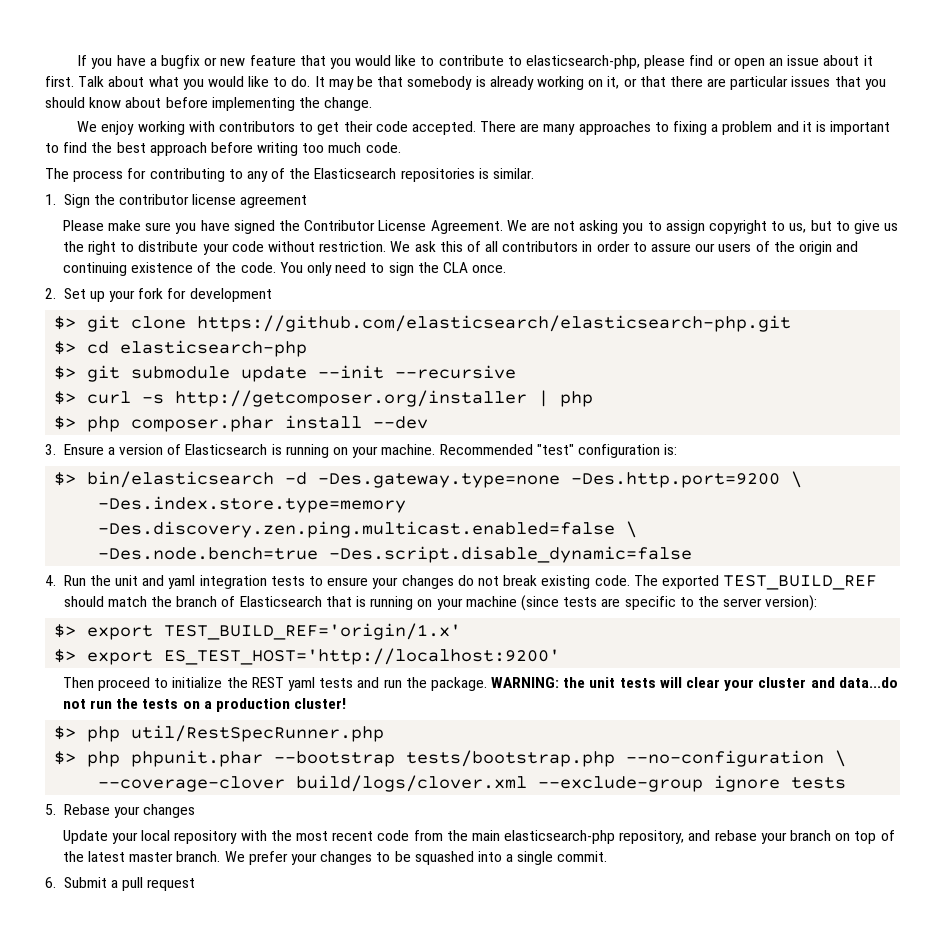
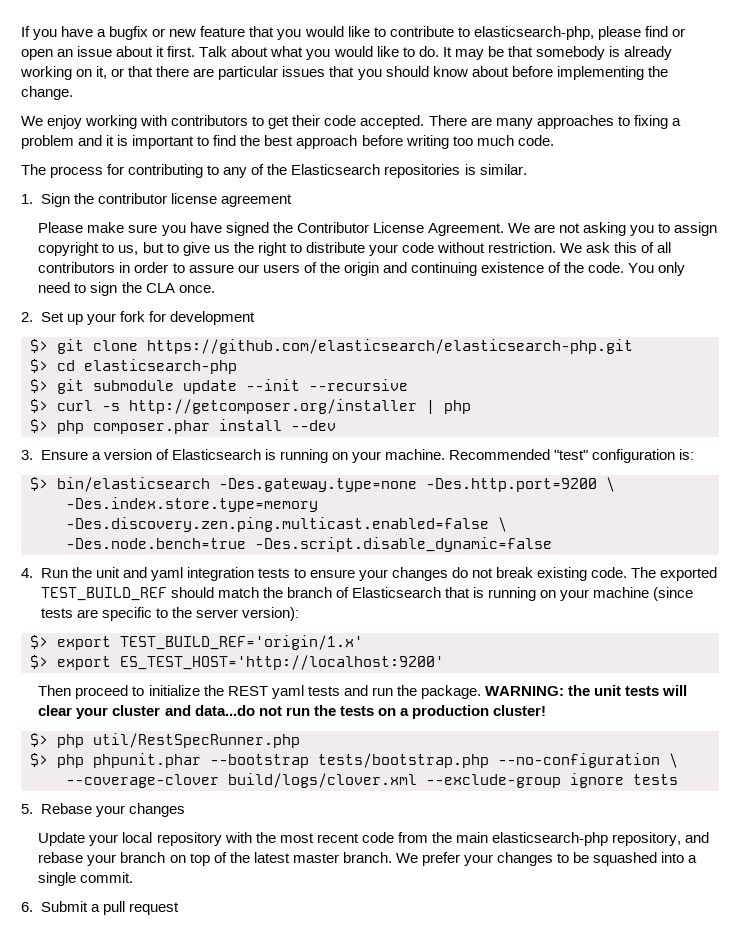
- $> bin/elasticsearch -d -Des.gateway.type=none -Des.http.port=9200 \
+ $> bin/elasticsearch -Des.gateway.type=none -Des.http.port=9200 \

